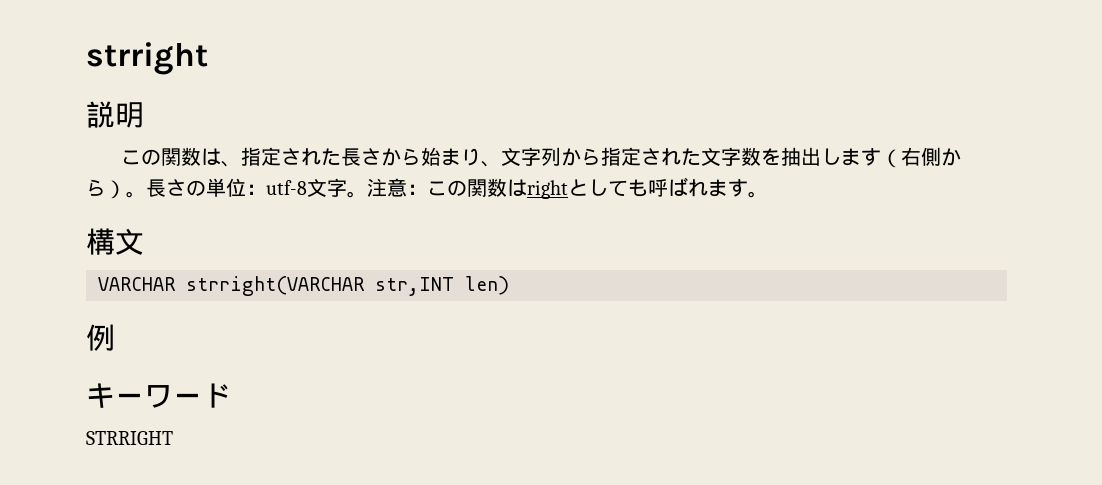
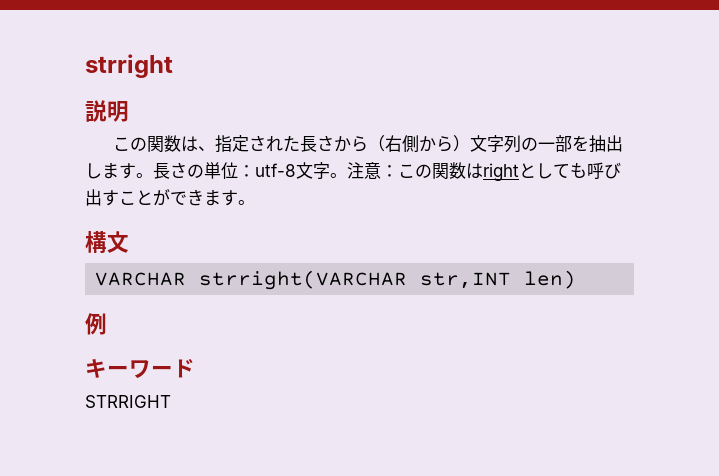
- この関数は、指定された長さから始まり、文字列から指定された文字数を抽出します（右側から）。
+ この関数は、指定された長さから（右側から）文字列の一部を抽出します。
- 注意：この関数はrightとしても呼ばれます。
+ 注意：この関数はrightとしても呼び出すことができます。

